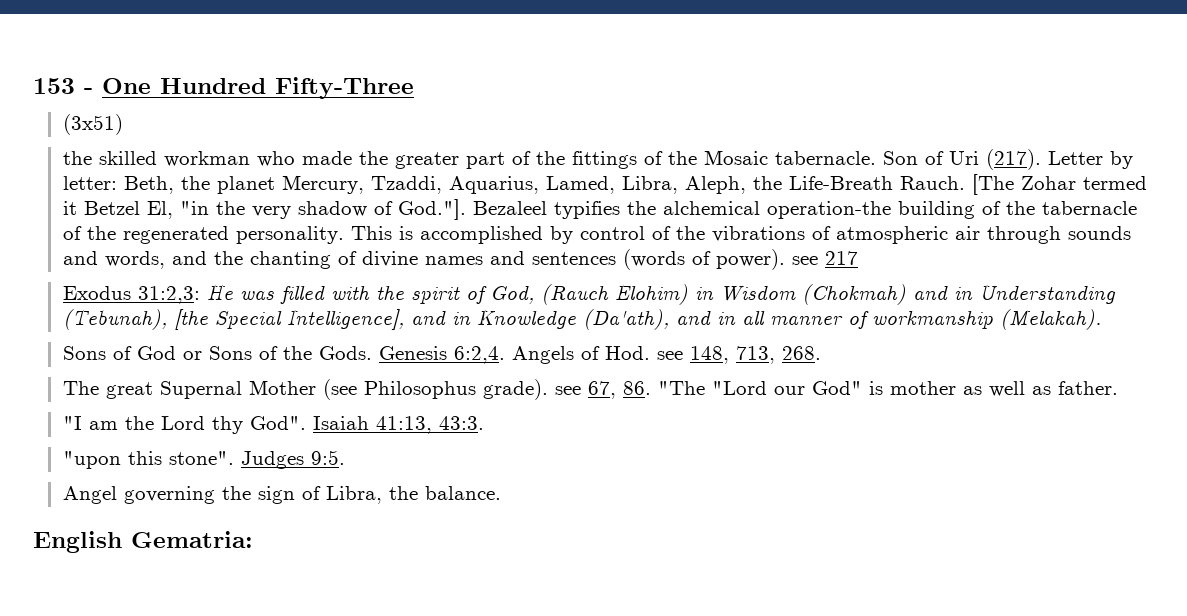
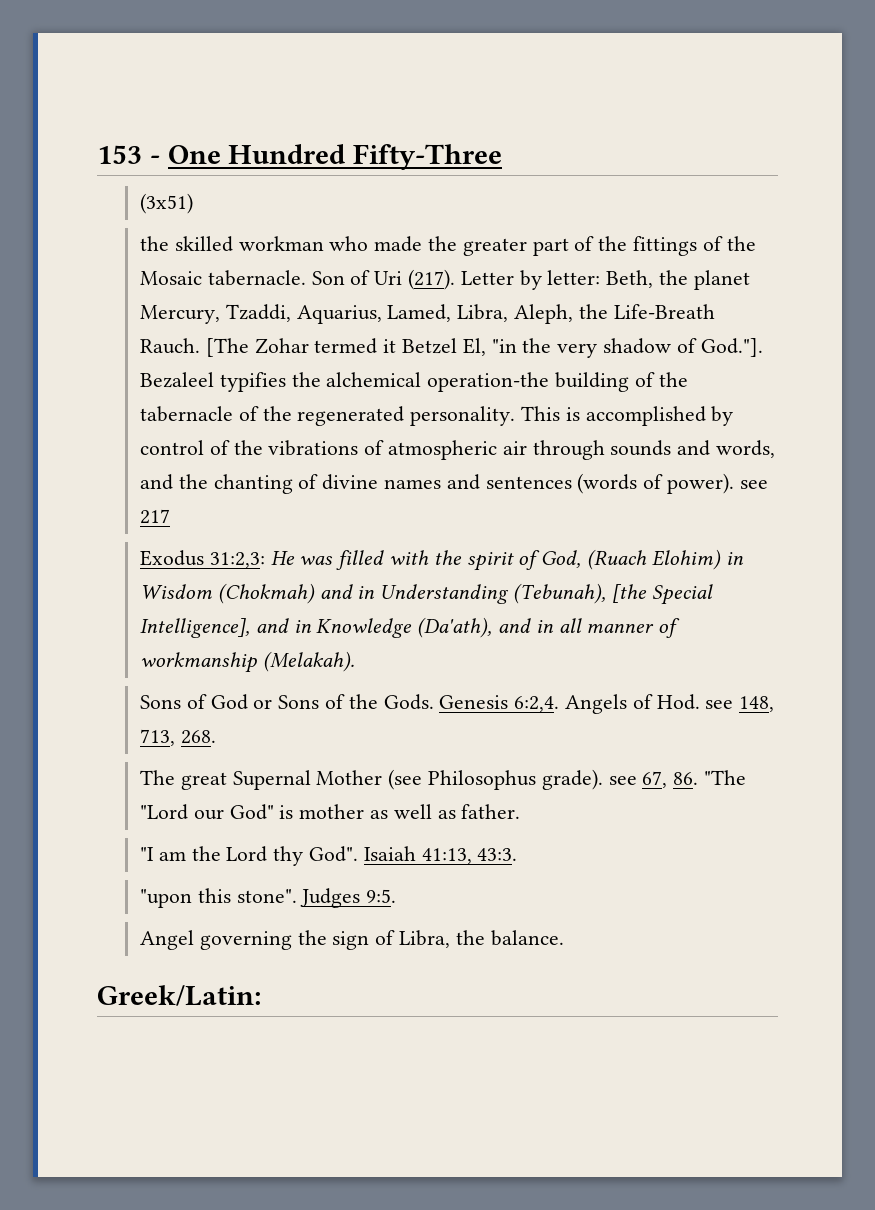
- Exodus 31:2,3: He was filled with the spirit of God, (Rauch Elohim) in Wisdom (Chokmah) and in Understanding (Tebunah), [the Special Intelligence], and in Knowledge (Da'ath), and in all manner of workmanship (Melakah).
+ Exodus 31:2,3: He was filled with the spirit of God, (Ruach Elohim) in Wisdom (Chokmah) and in Understanding (Tebunah), [the Special Intelligence], and in Knowledge (Da'ath), and in all manner of workmanship (Melakah).
- English Gematria:
+ Greek/Latin:

